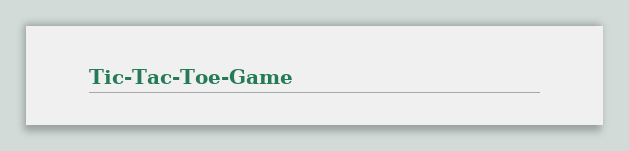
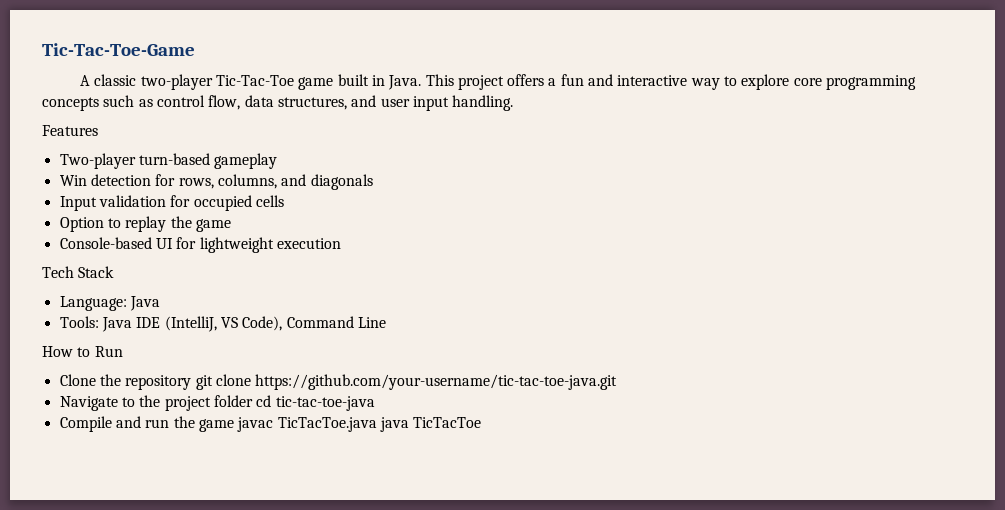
+ A classic two-player Tic-Tac-Toe game built in Java. This project offers a fun and interactive way to explore core programming concepts such as control flow, data structures, and user input handling.
+ Features
+ Two-player turn-based gameplay
+ Win detection for rows, columns, and diagonals
+ Input validation for occupied cells
+ Option to replay the game
+ Console-based UI for lightweight execution
+ Tech Stack
+ Language: Java
+ Tools: Java IDE (IntelliJ, VS Code), Command Line
+ How to Run
+ Clone the repository git clone https://github.com/your-username/tic-tac-toe-java.git
+ Navigate to the project folder cd tic-tac-toe-java
+ Compile and run the game javac TicTacToe.java java TicTacToe

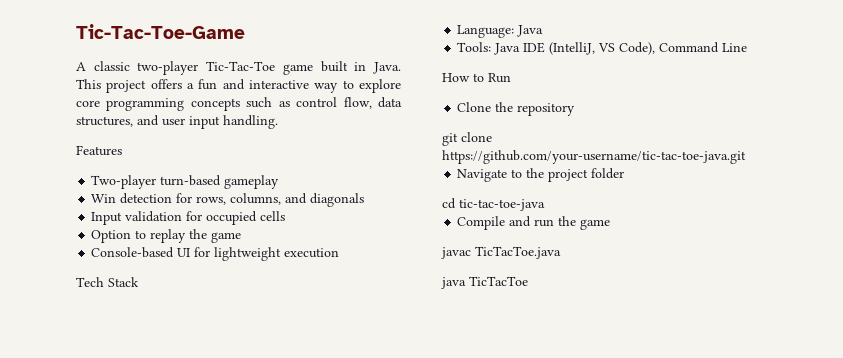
- Clone the repository git clone https://github.com/your-username/tic-tac-toe-java.git
+ Clone the repository
+ git clone https://github.com/your-username/tic-tac-toe-java.git
- Navigate to the project folder cd tic-tac-toe-java
+ Navigate to the project folder
+ cd tic-tac-toe-java
- Compile and run the game javac TicTacToe.java java TicTacToe
+ Compile and run the game
+ javac TicTacToe.java
+ java TicTacToe

